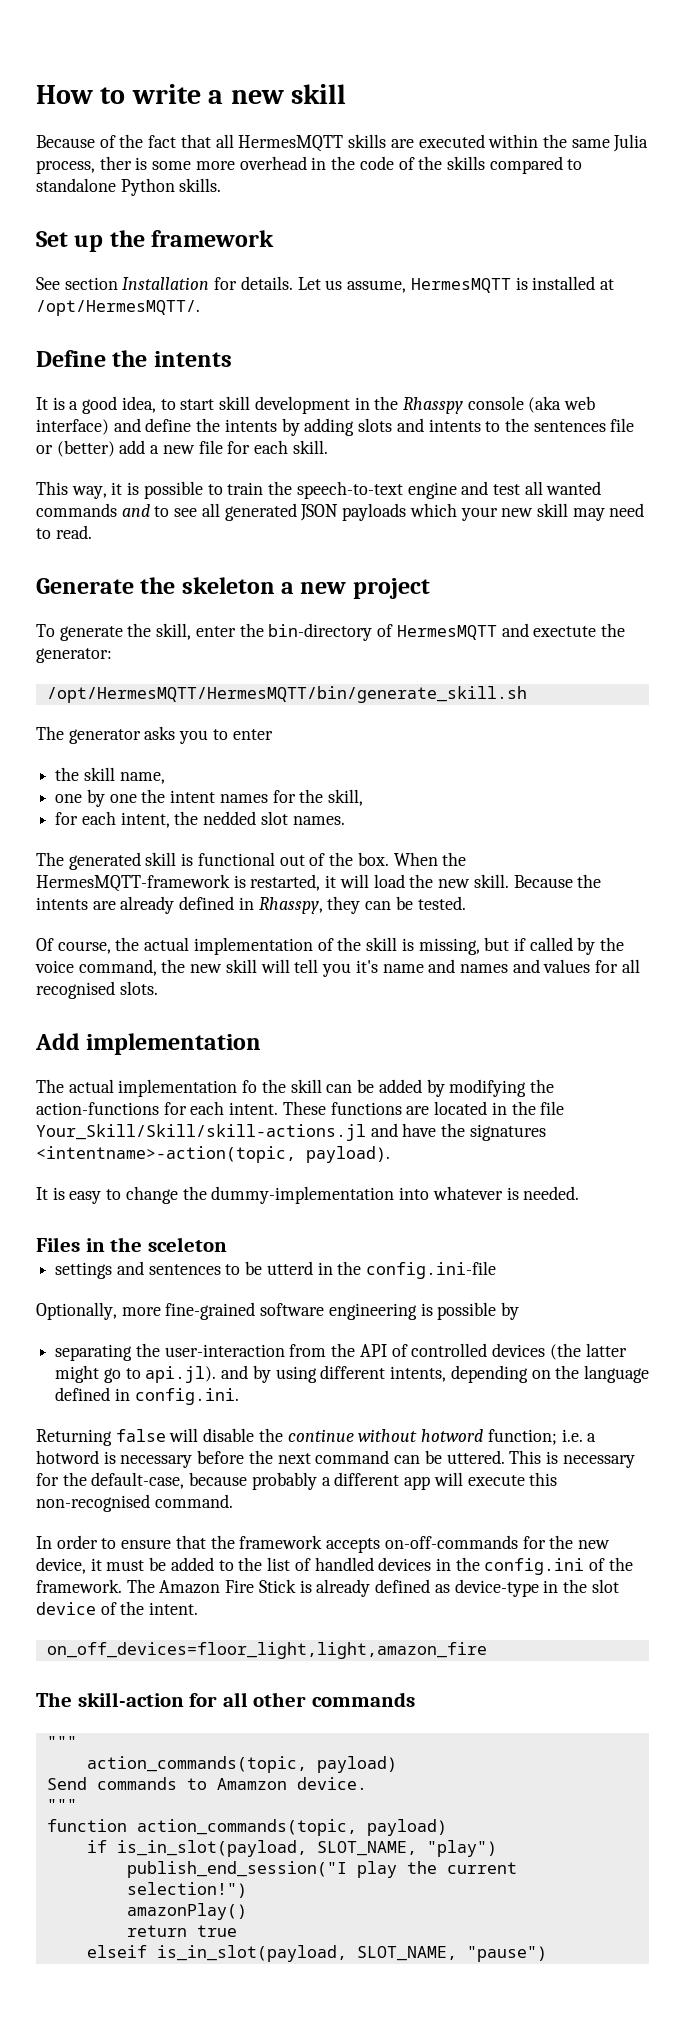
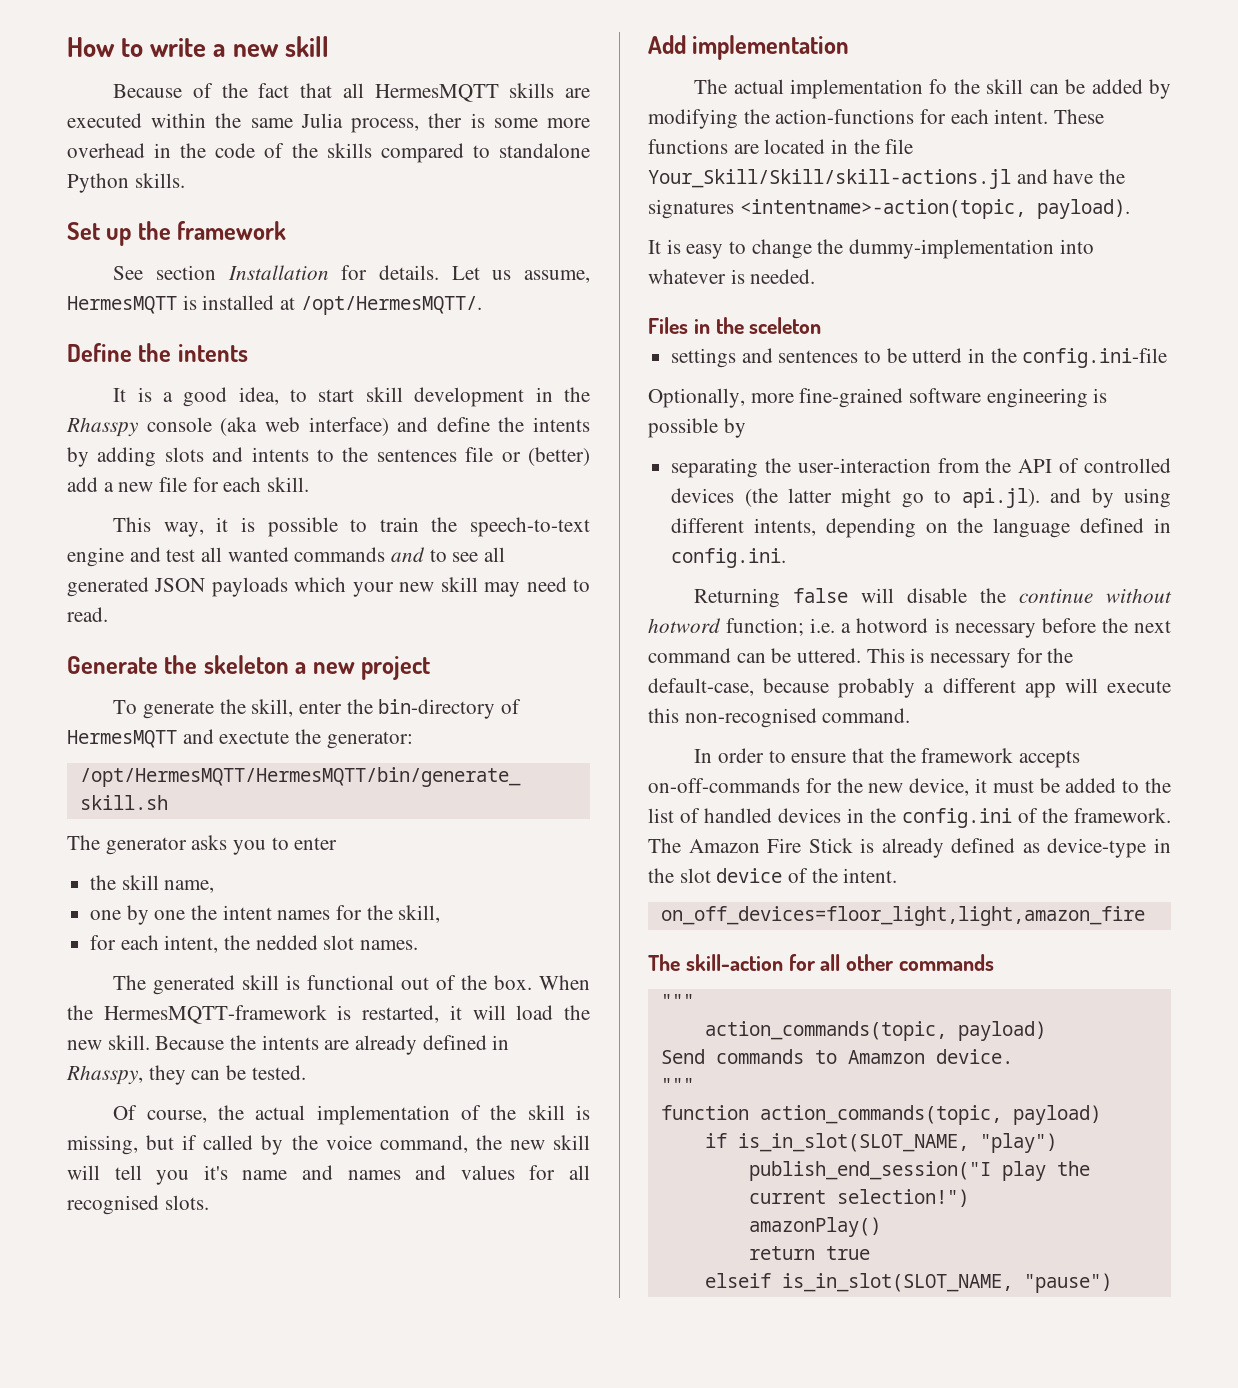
- if is_in_slot(payload, SLOT_NAME, "play")
+ if is_in_slot(SLOT_NAME, "play")
- elseif is_in_slot(payload, SLOT_NAME, "pause")
+ elseif is_in_slot(SLOT_NAME, "pause")

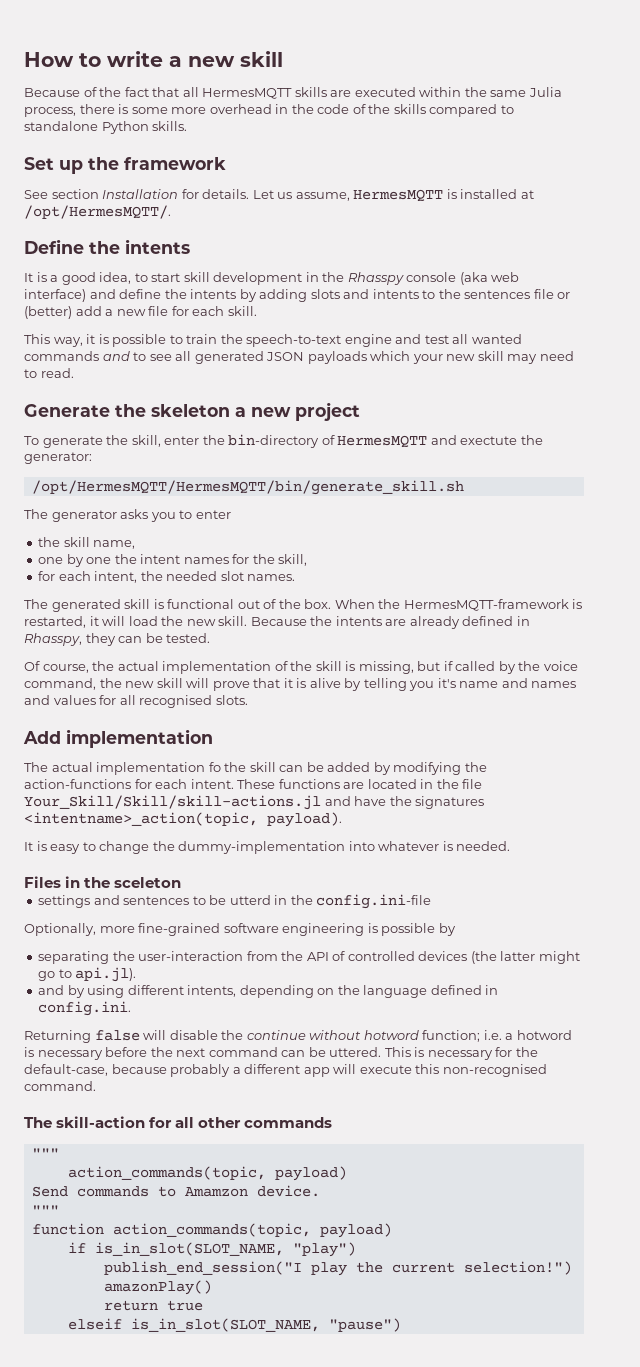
- Because of the fact that all HermesMQTT skills are executed within the same Julia process, ther is some more overhead in the code of the skills compared to standalone Python skills.
+ Because of the fact that all HermesMQTT skills are executed within the same Julia process, there is some more overhead in the code of the skills compared to standalone Python skills.
- for each intent, the nedded slot names.
+ for each intent, the needed slot names.
- Of course, the actual implementation of the skill is missing, but if called by the voice command, the new skill will tell you it's name and names and values for all recognised slots.
+ Of course, the actual implementation of the skill is missing, but if called by the voice command, the new skill will prove that it is alive by telling you it's name and names and values for all recognised slots.
- These functions are located in the file Your_Skill/Skill/skill-actions.jl and have the signatures <intentname>-action(topic, payload).
+ These functions are located in the file Your_Skill/Skill/skill-actions.jl and have the signatures <intentname>_action(topic, payload).
- separating the user-interaction from the API of controlled devices (the latter might go to api.jl). and by using different intents, depending on the language defined in config.ini.
+ separating the user-interaction from the API of controlled devices (the latter might go to api.jl).
+ and by using different intents, depending on the language defined in config.ini.
- In order to ensure that the framework accepts on-off-commands for the new device, it must be added to the list of handled devices in the config.ini of the framework. The Amazon Fire Stick is already defined as device-type in the slot device of the intent.
- on_off_devices=floor_light,light,amazon_fire

